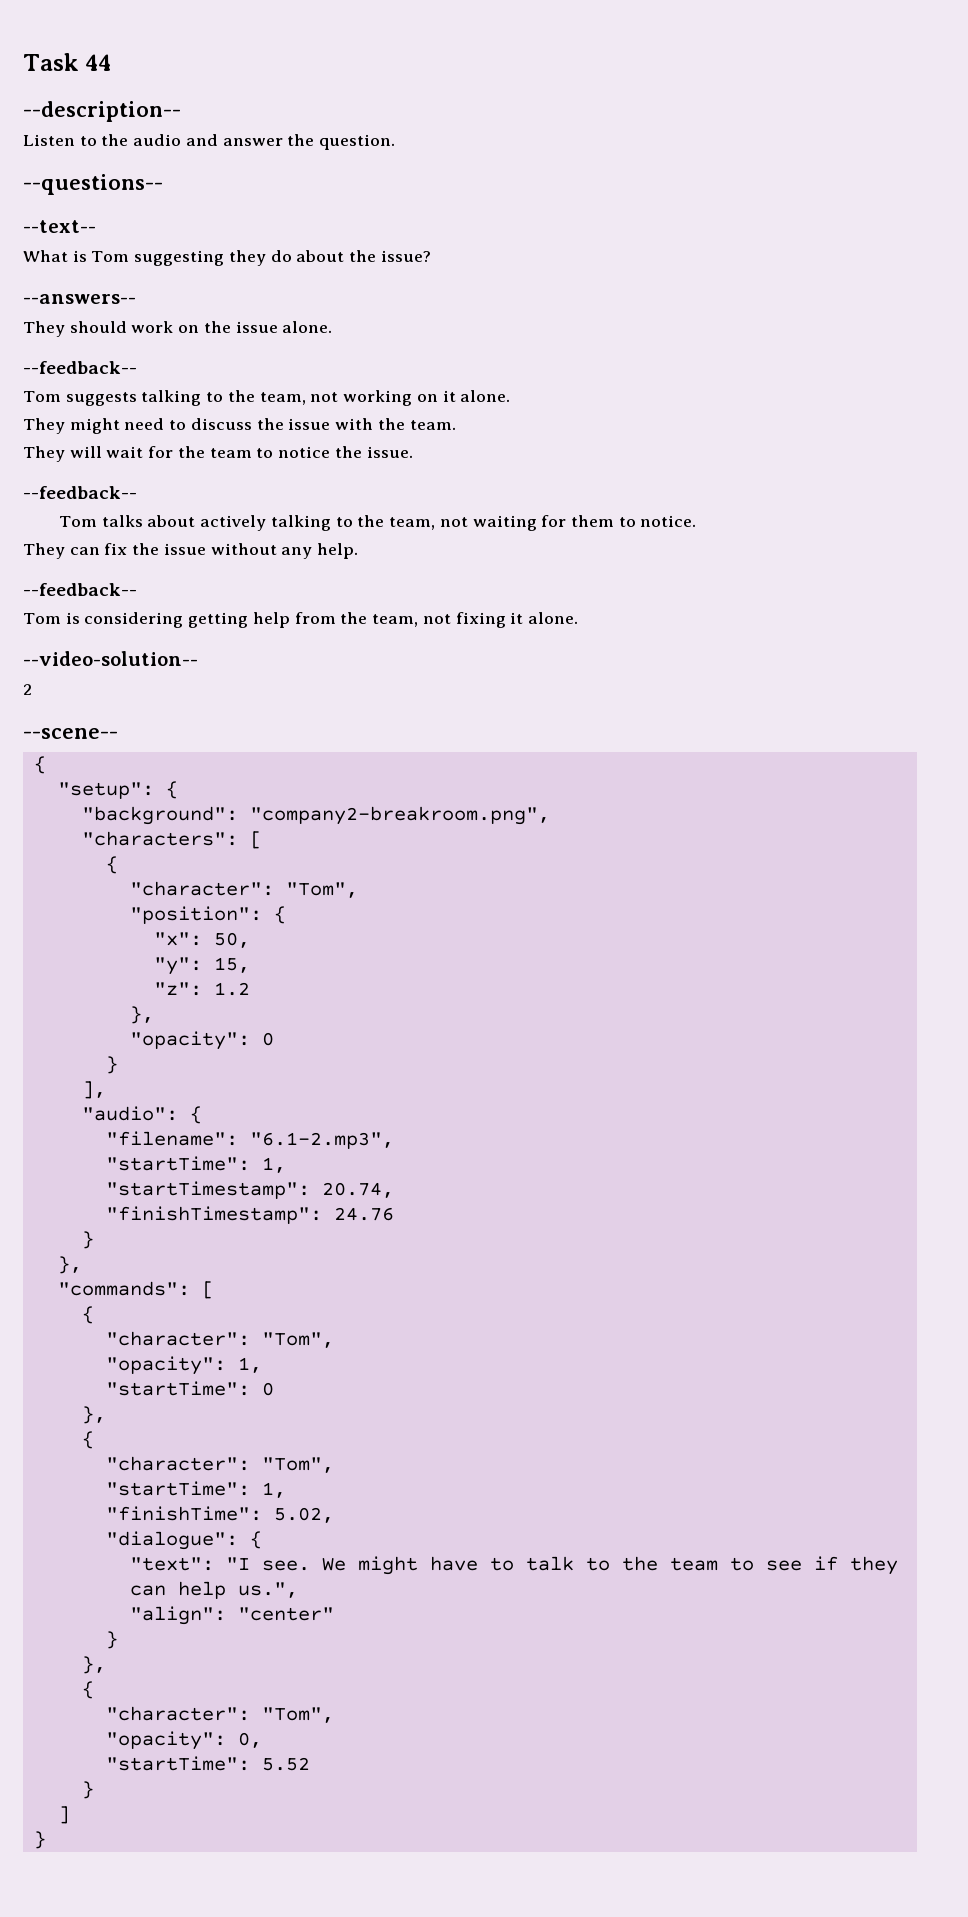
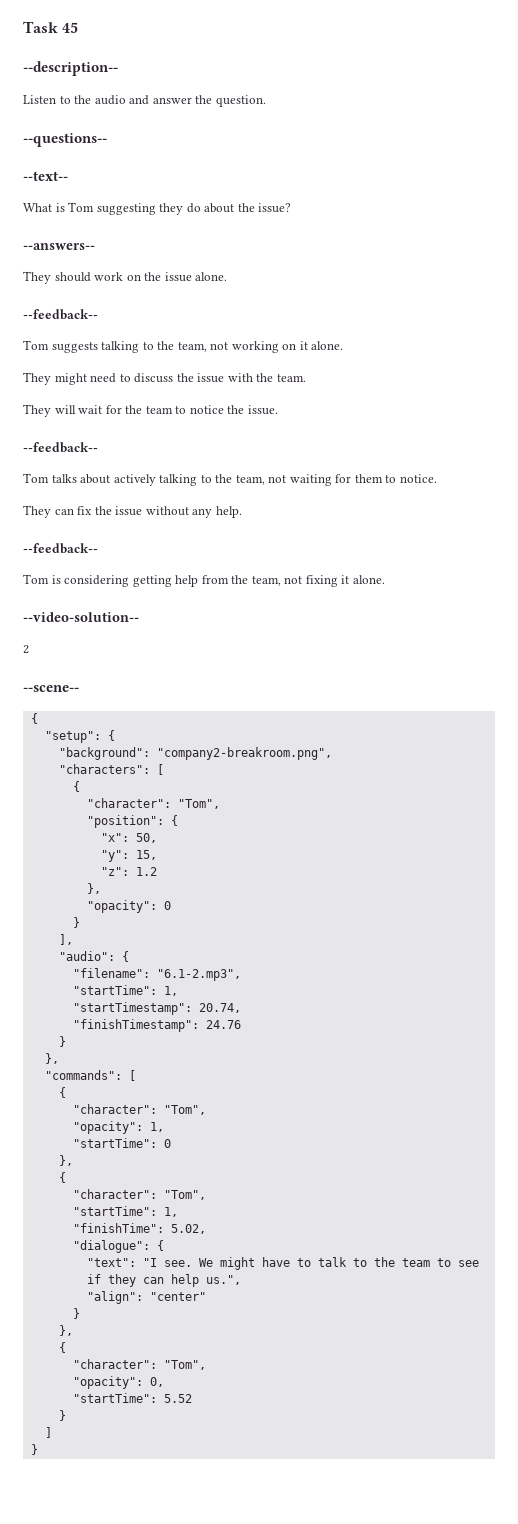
- Task 44
+ Task 45

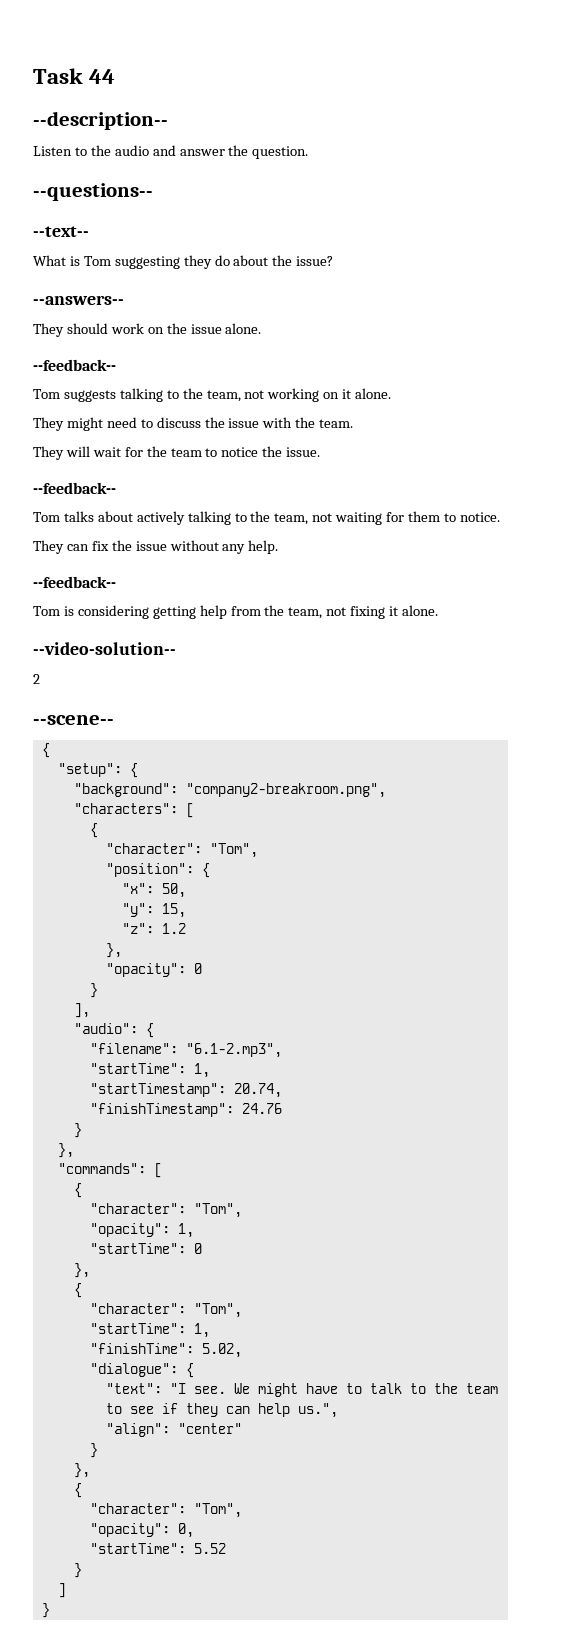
- Task 45
+ Task 44

